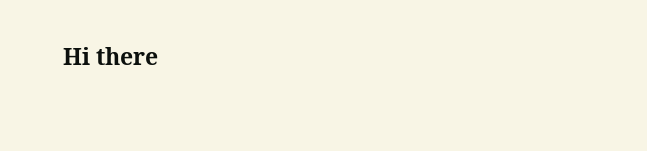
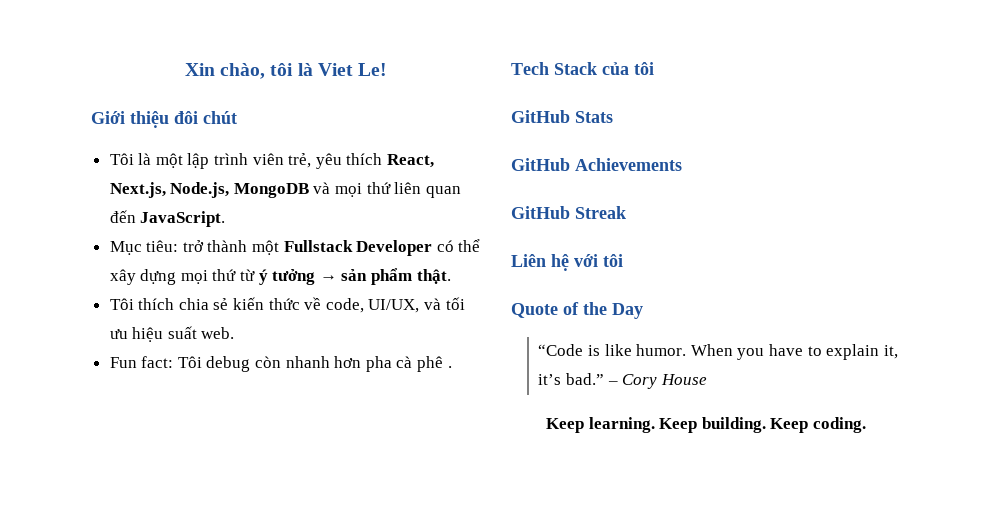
- Hi there
+ Xin chào, tôi là Viet Le!
+ Giới thiệu đôi chút
+ Tôi là một lập trình viên trẻ, yêu thích React, Next.js, Node.js, MongoDB và mọi thứ liên quan đến JavaScript.
+ Mục tiêu: trở thành một Fullstack Developer có thể xây dựng mọi thứ từ ý tưởng → sản phẩm thật.
+ Tôi thích chia sẻ kiến thức về code, UI/UX, và tối ưu hiệu suất web.
+ Fun fact: Tôi debug còn nhanh hơn pha cà phê .
+ Tech Stack của tôi
+ GitHub Stats
+ GitHub Achievements
+ GitHub Streak
+ Liên hệ với tôi
+ Quote of the Day
+ “Code is like humor. When you have to explain it, it’s bad.” – Cory House
+ Keep learning. Keep building. Keep coding.

